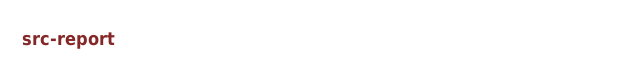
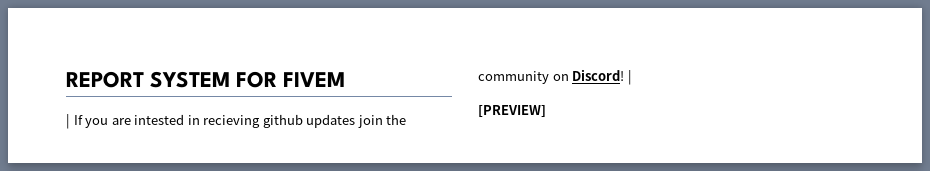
- src-report
+ REPORT SYSTEM FOR FIVEM
+ | If you are intested in recieving github updates join the community on Discord! |
+ [PREVIEW]

